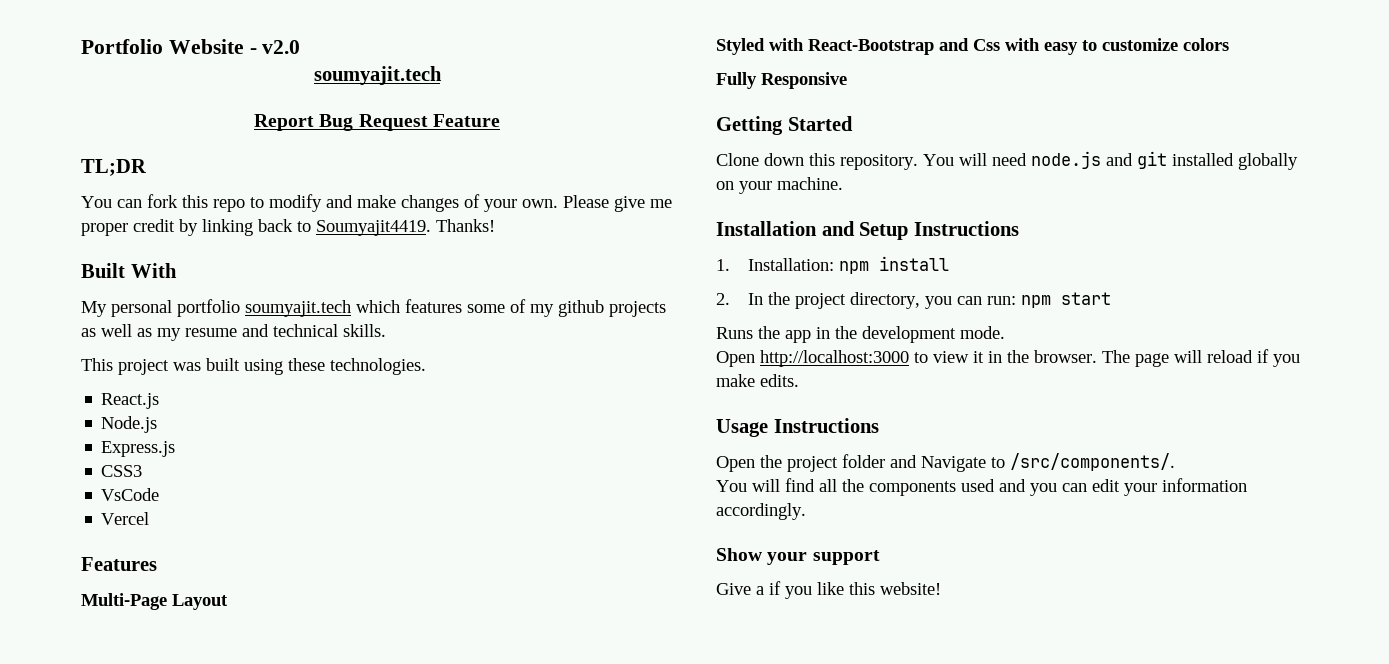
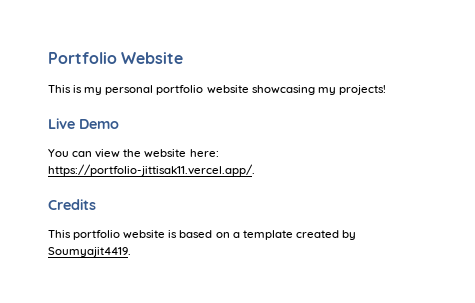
- Portfolio Website - v2.0
- soumyajit.tech
- Report Bug Request Feature
- TL;DR
- You can fork this repo to modify and make changes of your own. Please give me proper credit by linking back to Soumyajit4419. Thanks!
- Built With
- My personal portfolio soumyajit.tech which features some of my github projects as well as my resume and technical skills.
- This project was built using these technologies.
- React.js
- Node.js
- Express.js
- CSS3
- VsCode
- Vercel
- Features
- Multi-Page Layout
- Styled with React-Bootstrap and Css with easy to customize colors
- Fully Responsive
- Getting Started
- Clone down this repository. You will need node.js and git installed globally on your machine.
- Installation and Setup Instructions
- 1. Installation: npm install
- 2. In the project directory, you can run: npm start
- Runs the app in the development mode.
- Open http://localhost:3000 to view it in the browser. The page will reload if you make edits.
- Usage Instructions
- Open the project folder and Navigate to /src/components/.
- You will find all the components used and you can edit your information accordingly.
- Show your support
- Give a if you like this website!
+ Portfolio Website
+ This is my personal portfolio website showcasing my projects!
+ Live Demo
+ You can view the website here: https://portfolio-jittisak11.vercel.app/.
+ Credits
+ This portfolio website is based on a template created by Soumyajit4419.

